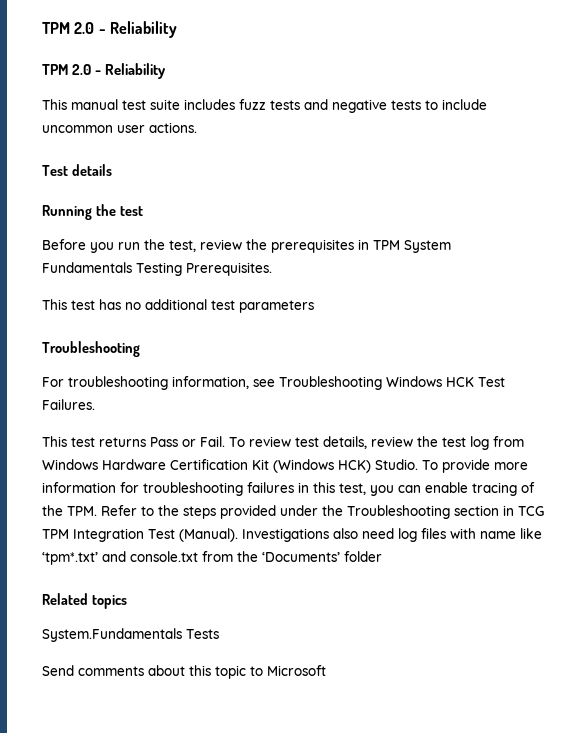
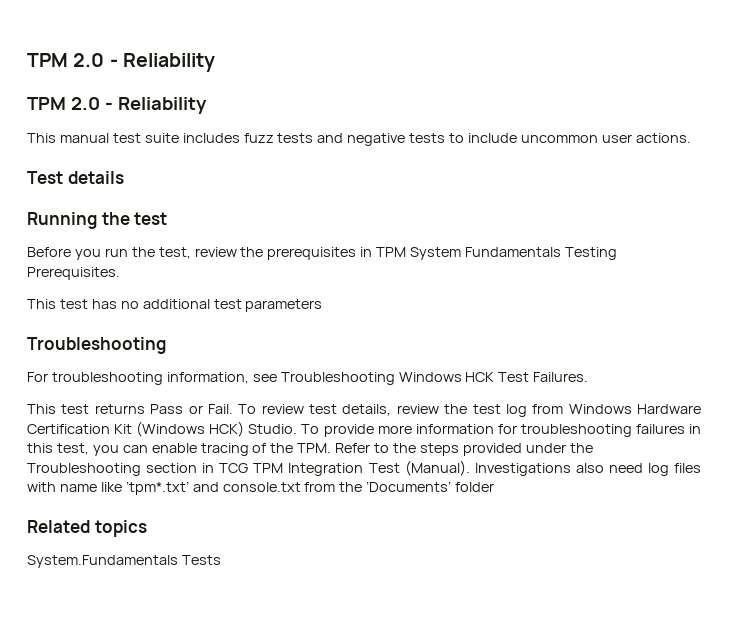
- Send comments about this topic to Microsoft

